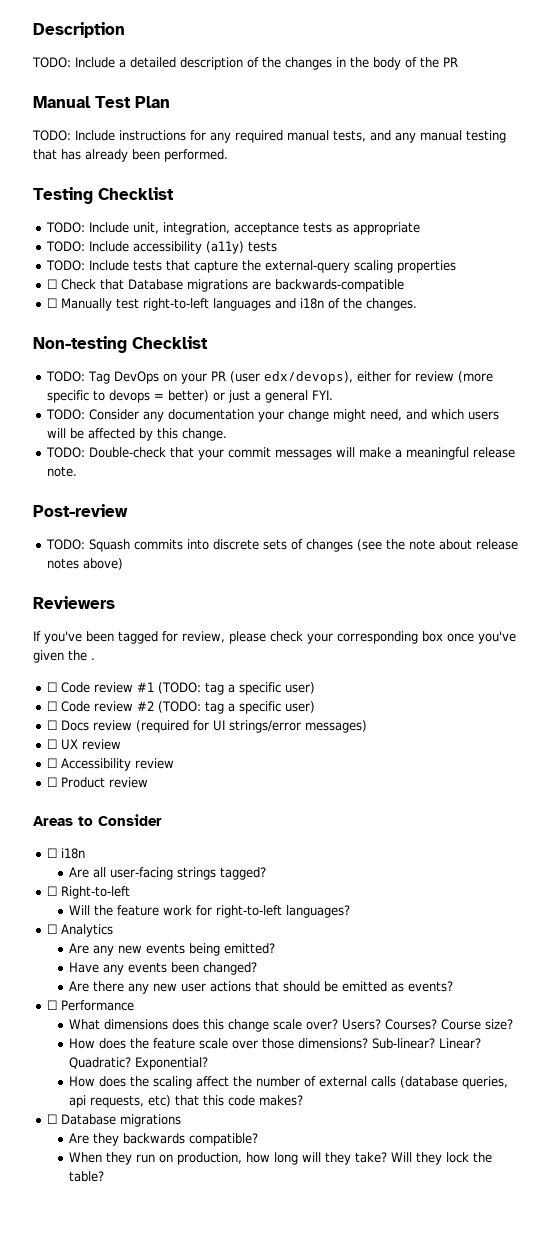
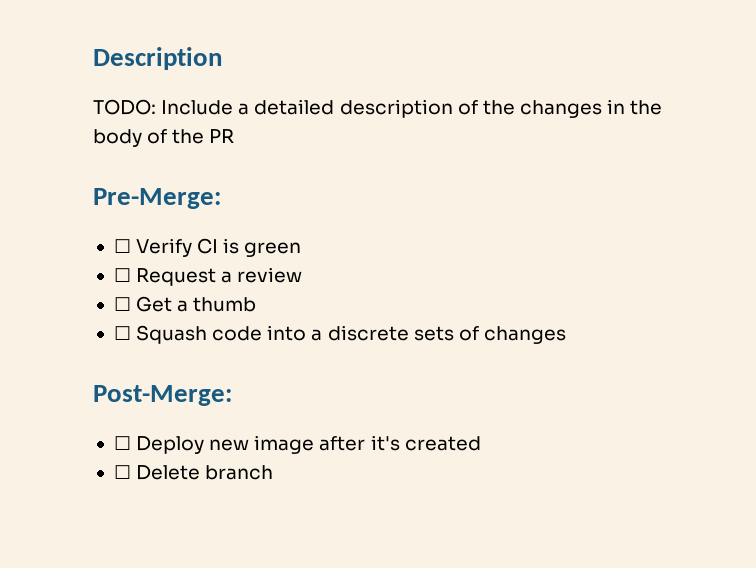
- Manual Test Plan
- TODO: Include instructions for any required manual tests, and any manual testing that has already been performed.
- Testing Checklist
- TODO: Include unit, integration, acceptance tests as appropriate
- TODO: Include accessibility (a11y) tests
- TODO: Include tests that capture the external-query scaling properties
- ☐ Check that Database migrations are backwards-compatible
- ☐ Manually test right-to-left languages and i18n of the changes.
- Non-testing Checklist
- TODO: Tag DevOps on your PR (user edx/devops), either for review (more specific to devops = better) or just a general FYI.
- TODO: Consider any documentation your change might need, and which users will be affected by this change.
- TODO: Double-check that your commit messages will make a meaningful release note.
- Post-review
- TODO: Squash commits into discrete sets of changes (see the note about release notes above)
- Reviewers
- If you've been tagged for review, please check your corresponding box once you've given the .
- ☐ Code review #1 (TODO: tag a specific user)
- ☐ Code review #2 (TODO: tag a specific user)
- ☐ Docs review (required for UI strings/error messages)
- ☐ UX review
- ☐ Accessibility review
- ☐ Product review
- Areas to Consider
- ☐ i18n
- Are all user-facing strings tagged?
- ☐ Right-to-left
- Will the feature work for right-to-left languages?
- ☐ Analytics
- Are any new events being emitted?
- Have any events been changed?
- Are there any new user actions that should be emitted as events?
- ☐ Performance
- What dimensions does this change scale over? Users? Courses? Course size?
- How does the feature scale over those dimensions? Sub-linear? Linear? Quadratic? Exponential?
- How does the scaling affect the number of external calls (database queries, api requests, etc) that this code makes?
- ☐ Database migrations
- Are they backwards compatible?
- When they run on production, how long will they take? Will they lock the table?
+ Pre-Merge:
+ ☐ Verify CI is green
+ ☐ Request a review
+ ☐ Get a thumb
+ ☐ Squash code into a discrete sets of changes
+ Post-Merge:
+ ☐ Deploy new image after it's created
+ ☐ Delete branch

